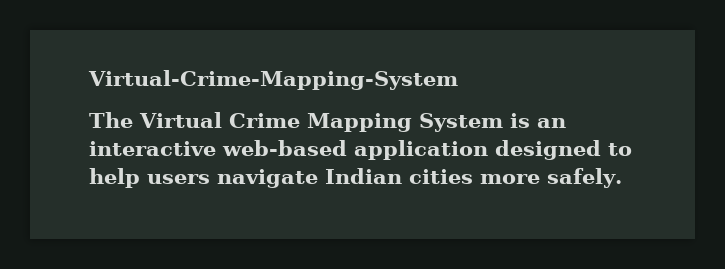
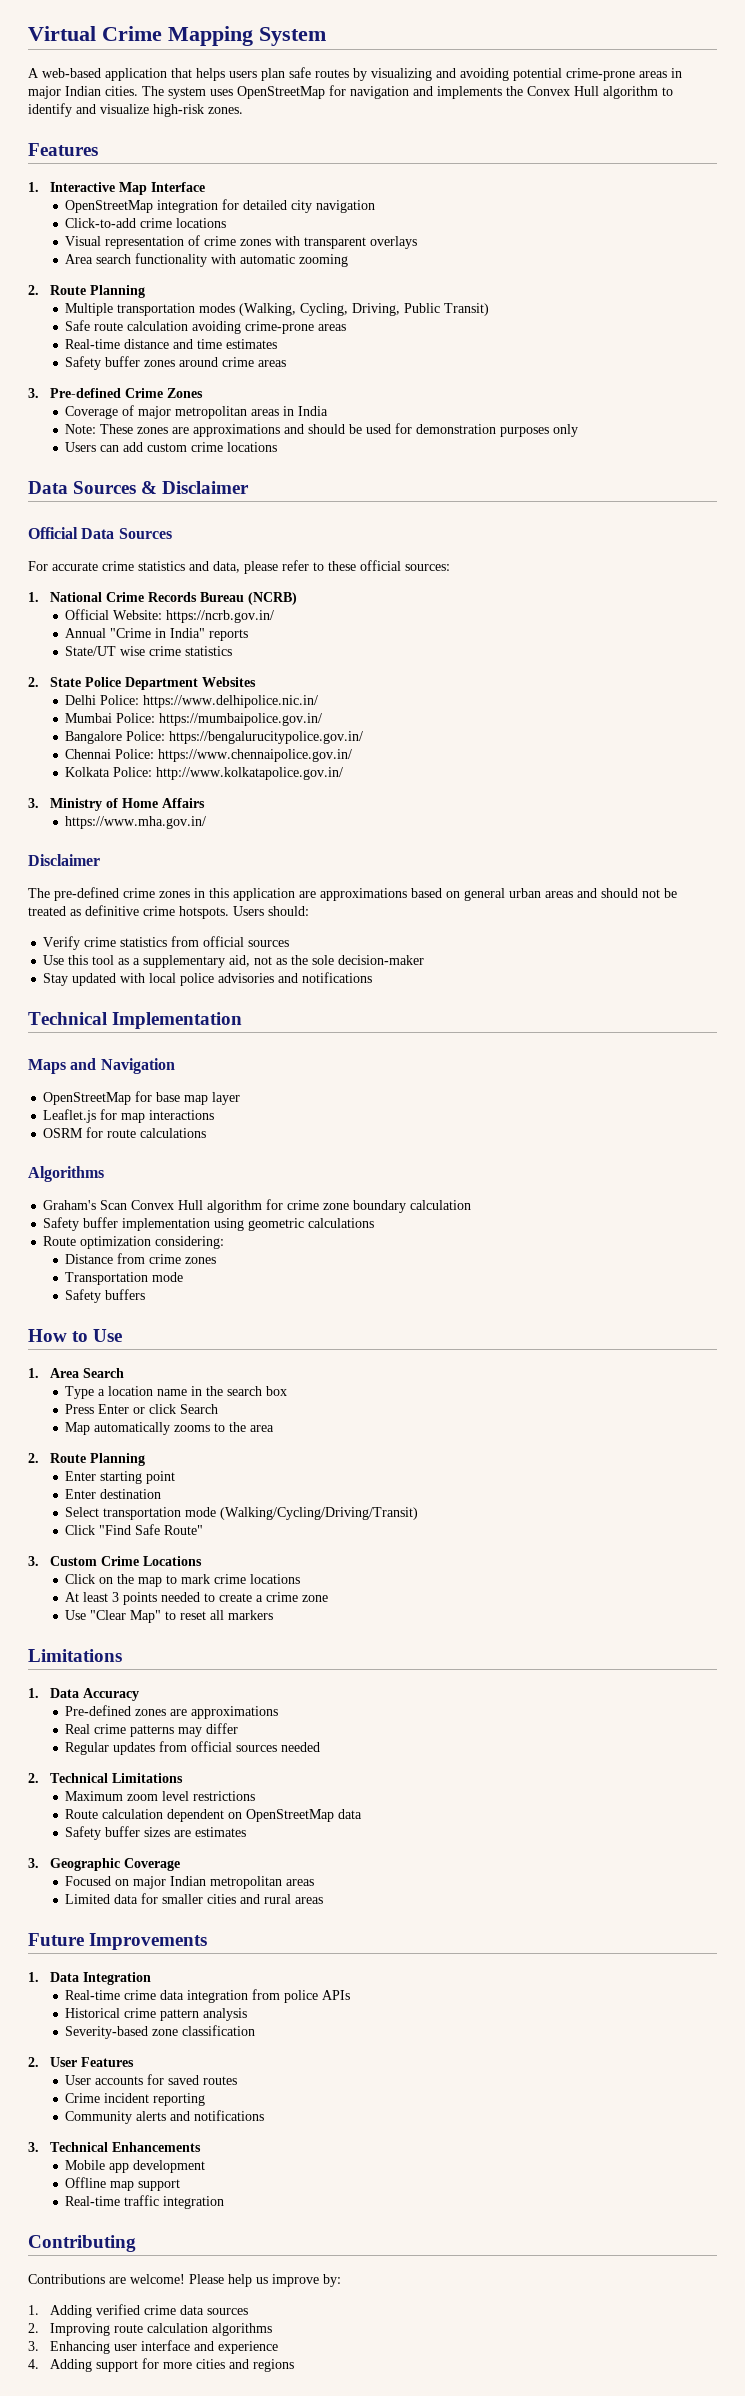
- Virtual-Crime-Mapping-System
- The Virtual Crime Mapping System is an interactive web-based application designed to help users navigate Indian cities more safely.
+ Virtual Crime Mapping System
+ A web-based application that helps users plan safe routes by visualizing and avoiding potential crime-prone areas in major Indian cities. The system uses OpenStreetMap for navigation and implements the Convex Hull algorithm to identify and visualize high-risk zones.
+ Features
+ 1. Interactive Map Interface
+ OpenStreetMap integration for detailed city navigation
+ Click-to-add crime locations
+ Visual representation of crime zones with transparent overlays
+ Area search functionality with automatic zooming
+ 2. Route Planning
+ Multiple transportation modes (Walking, Cycling, Driving, Public Transit)
+ Safe route calculation avoiding crime-prone areas
+ Real-time distance and time estimates
+ Safety buffer zones around crime areas
+ 3. Pre-defined Crime Zones
+ Coverage of major metropolitan areas in India
+ Note: These zones are approximations and should be used for demonstration purposes only
+ Users can add custom crime locations
+ Data Sources & Disclaimer
+ Official Data Sources
+ For accurate crime statistics and data, please refer to these official sources:
+ 1. National Crime Records Bureau (NCRB)
+ Official Website: https://ncrb.gov.in/
+ Annual "Crime in India" reports
+ State/UT wise crime statistics
+ 2. State Police Department Websites
+ Delhi Police: https://www.delhipolice.nic.in/
+ Mumbai Police: https://mumbaipolice.gov.in/
+ Bangalore Police: https://bengalurucitypolice.gov.in/
+ Chennai Police: https://www.chennaipolice.gov.in/
+ Kolkata Police: http://www.kolkatapolice.gov.in/
+ 3. Ministry of Home Affairs
+ https://www.mha.gov.in/
+ Disclaimer
+ The pre-defined crime zones in this application are approximations based on general urban areas and should not be treated as definitive crime hotspots. Users should:
+ Verify crime statistics from official sources
+ Use this tool as a supplementary aid, not as the sole decision-maker
+ Stay updated with local police advisories and notifications
+ Technical Implementation
+ Maps and Navigation
+ OpenStreetMap for base map layer
+ Leaflet.js for map interactions
+ OSRM for route calculations
+ Algorithms
+ Graham's Scan Convex Hull algorithm for crime zone boundary calculation
+ Safety buffer implementation using geometric calculations
+ Route optimization considering:
+ Distance from crime zones
+ Transportation mode
+ Safety buffers
+ How to Use
+ 1. Area Search
+ Type a location name in the search box
+ Press Enter or click Search
+ Map automatically zooms to the area
+ 2. Route Planning
+ Enter starting point
+ Enter destination
+ Select transportation mode (Walking/Cycling/Driving/Transit)
+ Click "Find Safe Route"
+ 3. Custom Crime Locations
+ Click on the map to mark crime locations
+ At least 3 points needed to create a crime zone
+ Use "Clear Map" to reset all markers
+ Limitations
+ 1. Data Accuracy
+ Pre-defined zones are approximations
+ Real crime patterns may differ
+ Regular updates from official sources needed
+ 2. Technical Limitations
+ Maximum zoom level restrictions
+ Route calculation dependent on OpenStreetMap data
+ Safety buffer sizes are estimates
+ 3. Geographic Coverage
+ Focused on major Indian metropolitan areas
+ Limited data for smaller cities and rural areas
+ Future Improvements
+ 1. Data Integration
+ Real-time crime data integration from police APIs
+ Historical crime pattern analysis
+ Severity-based zone classification
+ 2. User Features
+ User accounts for saved routes
+ Crime incident reporting
+ Community alerts and notifications
+ 3. Technical Enhancements
+ Mobile app development
+ Offline map support
+ Real-time traffic integration
+ Contributing
+ Contributions are welcome! Please help us improve by:
+ 1. Adding verified crime data sources
+ 2. Improving route calculation algorithms
+ 3. Enhancing user interface and experience
+ 4. Adding support for more cities and regions

